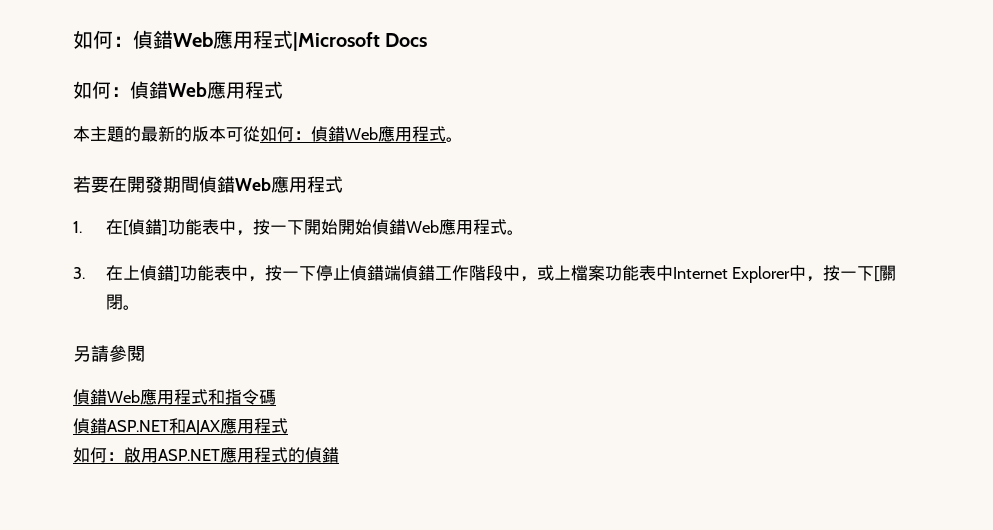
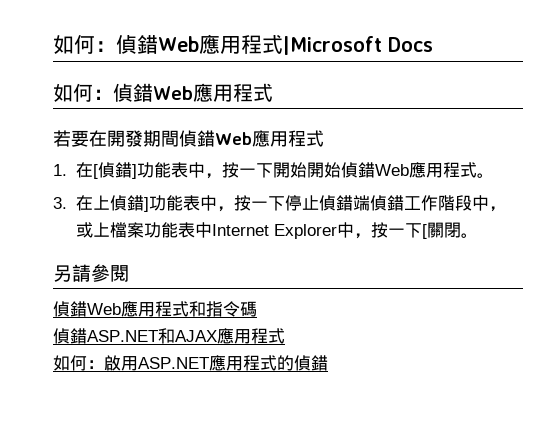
- 本主題的最新的版本可從如何：偵錯Web應用程式。

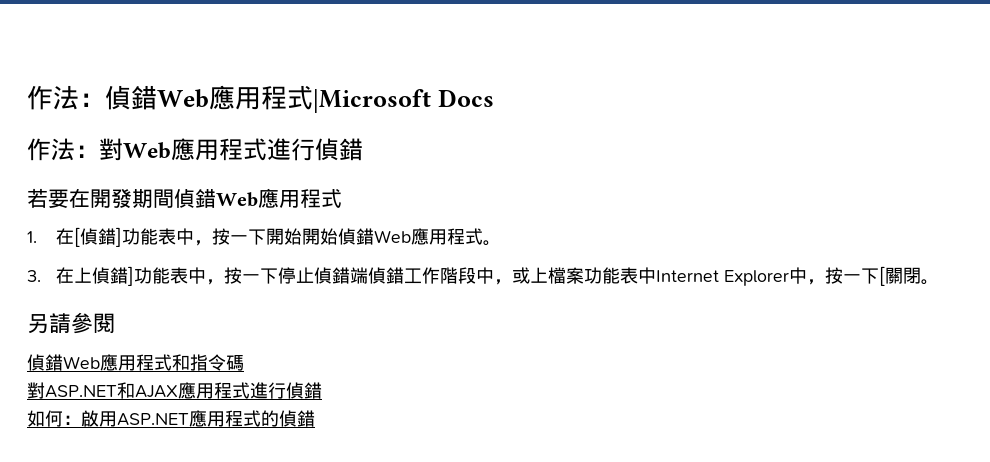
- 如何：偵錯Web應用程式|Microsoft Docs
- 如何：偵錯Web應用程式
+ 作法：偵錯Web應用程式|Microsoft Docs
+ 作法：對Web應用程式進行偵錯
- 偵錯ASP.NET和AJAX應用程式
+ 對ASP.NET和AJAX應用程式進行偵錯

